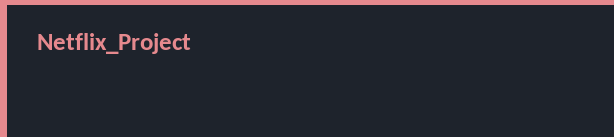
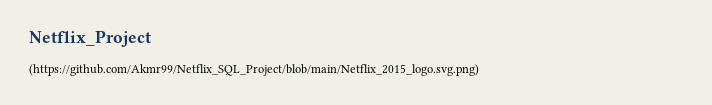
+ (https://github.com/Akmr99/Netflix_SQL_Project/blob/main/Netflix_2015_logo.svg.png)

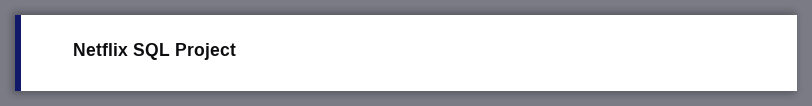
- Netflix_Project
- (https://github.com/Akmr99/Netflix_SQL_Project/blob/main/Netflix_2015_logo.svg.png)
+ Netflix SQL Project

